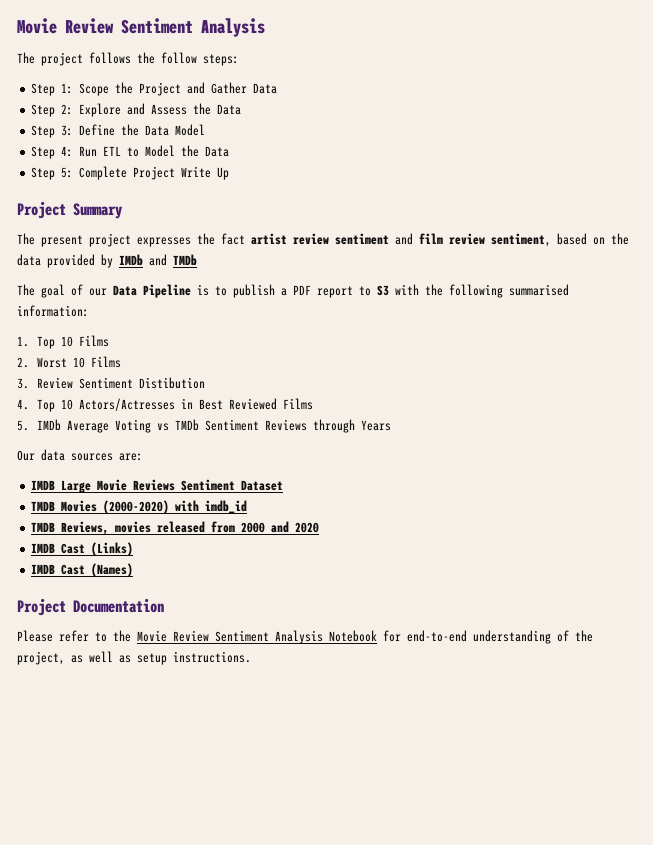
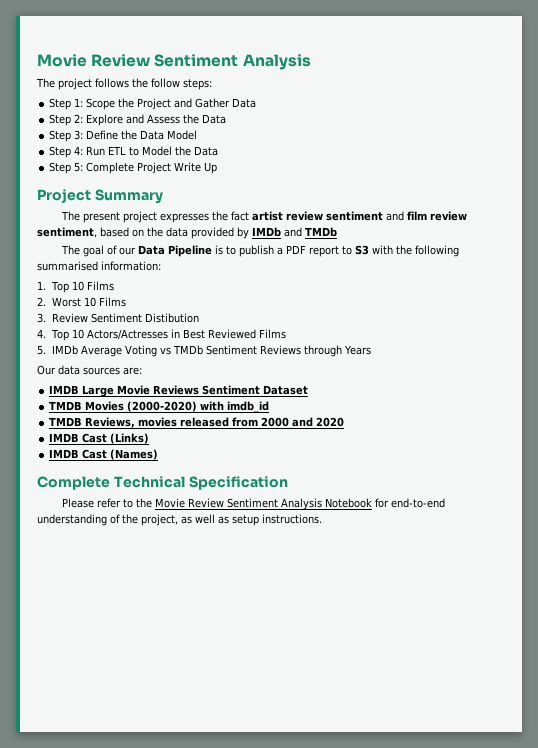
- Project Documentation
+ Complete Technical Specification

